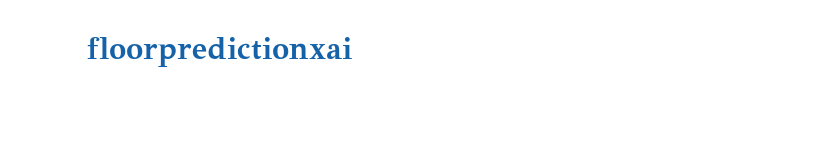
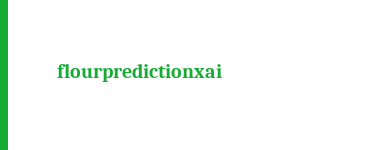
- floorpredictionxai
+ flourpredictionxai

